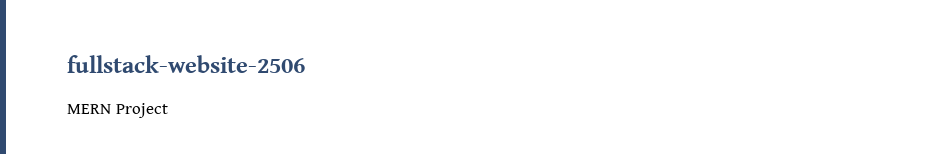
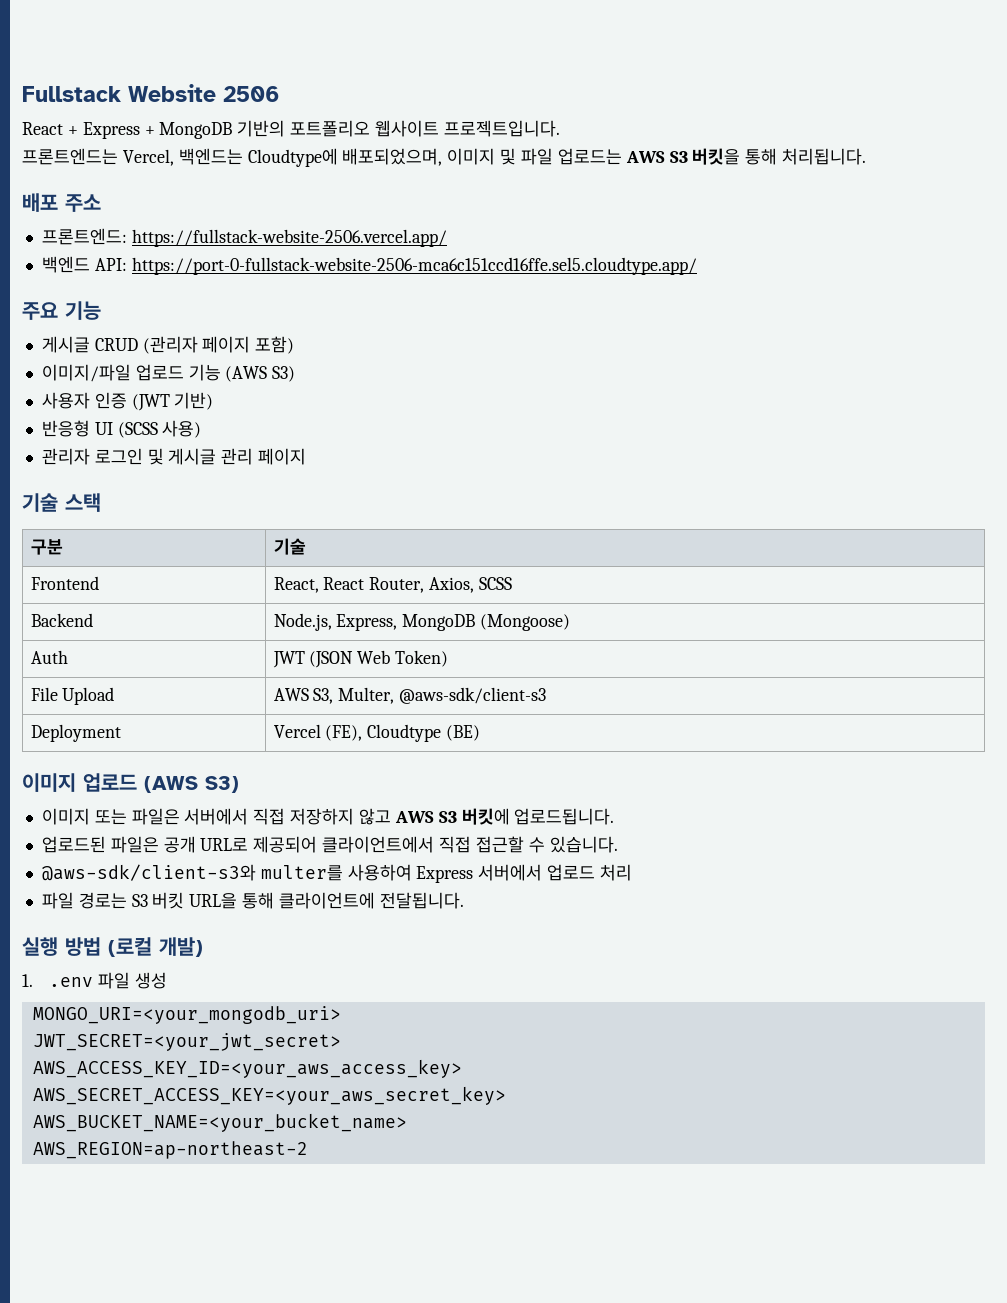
- fullstack-website-2506
- MERN Project
+ Fullstack Website 2506
+ React + Express + MongoDB 기반의 포트폴리오 웹사이트 프로젝트입니다.
+ 프론트엔드는 Vercel, 백엔드는 Cloudtype에 배포되었으며, 이미지 및 파일 업로드는 AWS S3 버킷을 통해 처리됩니다.
+ 배포 주소
+ 프론트엔드: https://fullstack-website-2506.vercel.app/
+ 백엔드 API: https://port-0-fullstack-website-2506-mca6c151ccd16ffe.sel5.cloudtype.app/
+ 주요 기능
+ 게시글 CRUD (관리자 페이지 포함)
+ 이미지/파일 업로드 기능 (AWS S3)
+ 사용자 인증 (JWT 기반)
+ 반응형 UI (SCSS 사용)
+ 관리자 로그인 및 게시글 관리 페이지
+ 기술 스택
+ 구분 | 기술
+ Frontend | React, React Router, Axios, SCSS
+ Backend | Node.js, Express, MongoDB (Mongoose)
+ Auth | JWT (JSON Web Token)
+ File Upload | AWS S3, Multer, @aws-sdk/client-s3
+ Deployment | Vercel (FE), Cloudtype (BE)
+ 이미지 업로드 (AWS S3)
+ 이미지 또는 파일은 서버에서 직접 저장하지 않고 AWS S3 버킷에 업로드됩니다.
+ 업로드된 파일은 공개 URL로 제공되어 클라이언트에서 직접 접근할 수 있습니다.
+ @aws-sdk/client-s3와 multer를 사용하여 Express 서버에서 업로드 처리
+ 파일 경로는 S3 버킷 URL을 통해 클라이언트에 전달됩니다.
+ 실행 방법 (로컬 개발)
+ 1. .env 파일 생성
+ MONGO_URI=<your_mongodb_uri>
+ JWT_SECRET=<your_jwt_secret>
+ AWS_ACCESS_KEY_ID=<your_aws_access_key>
+ AWS_SECRET_ACCESS_KEY=<your_aws_secret_key>
+ AWS_BUCKET_NAME=<your_bucket_name>
+ AWS_REGION=ap-northeast-2

